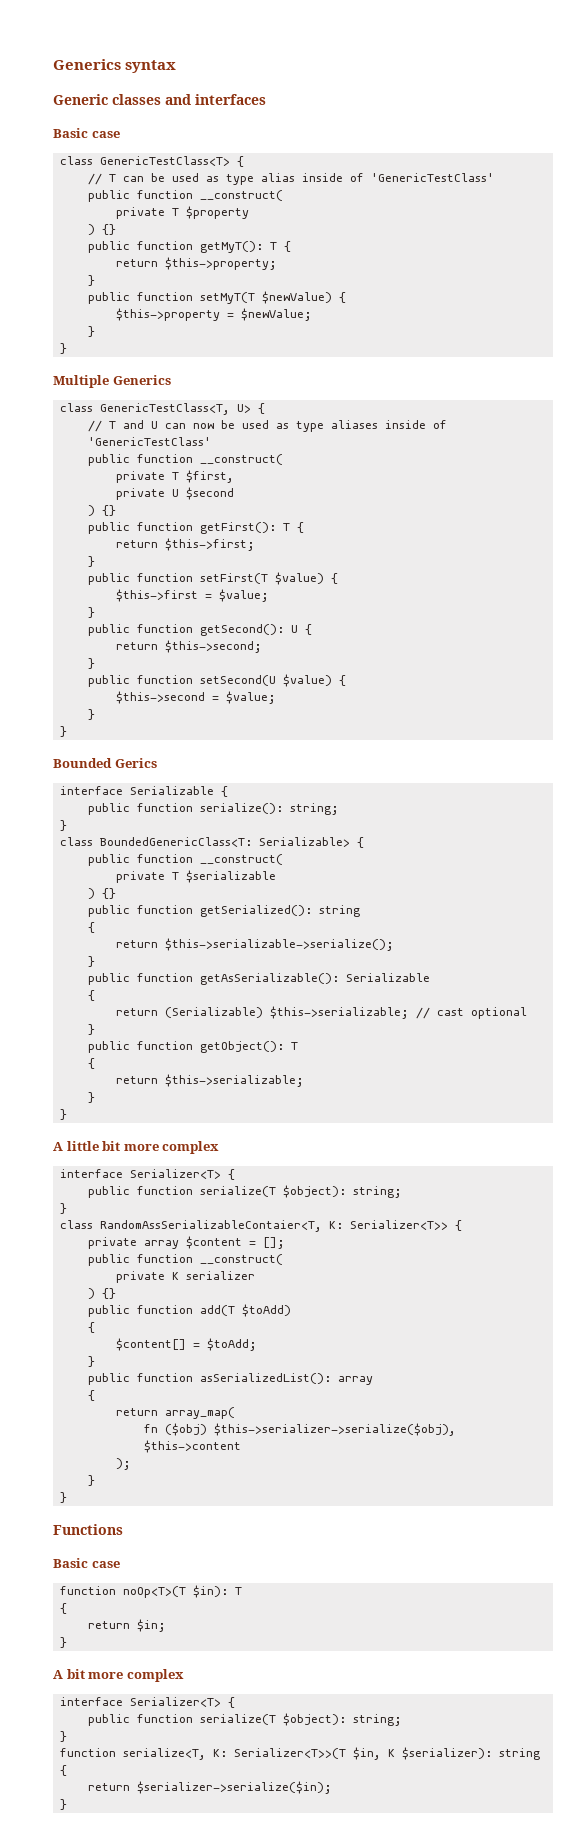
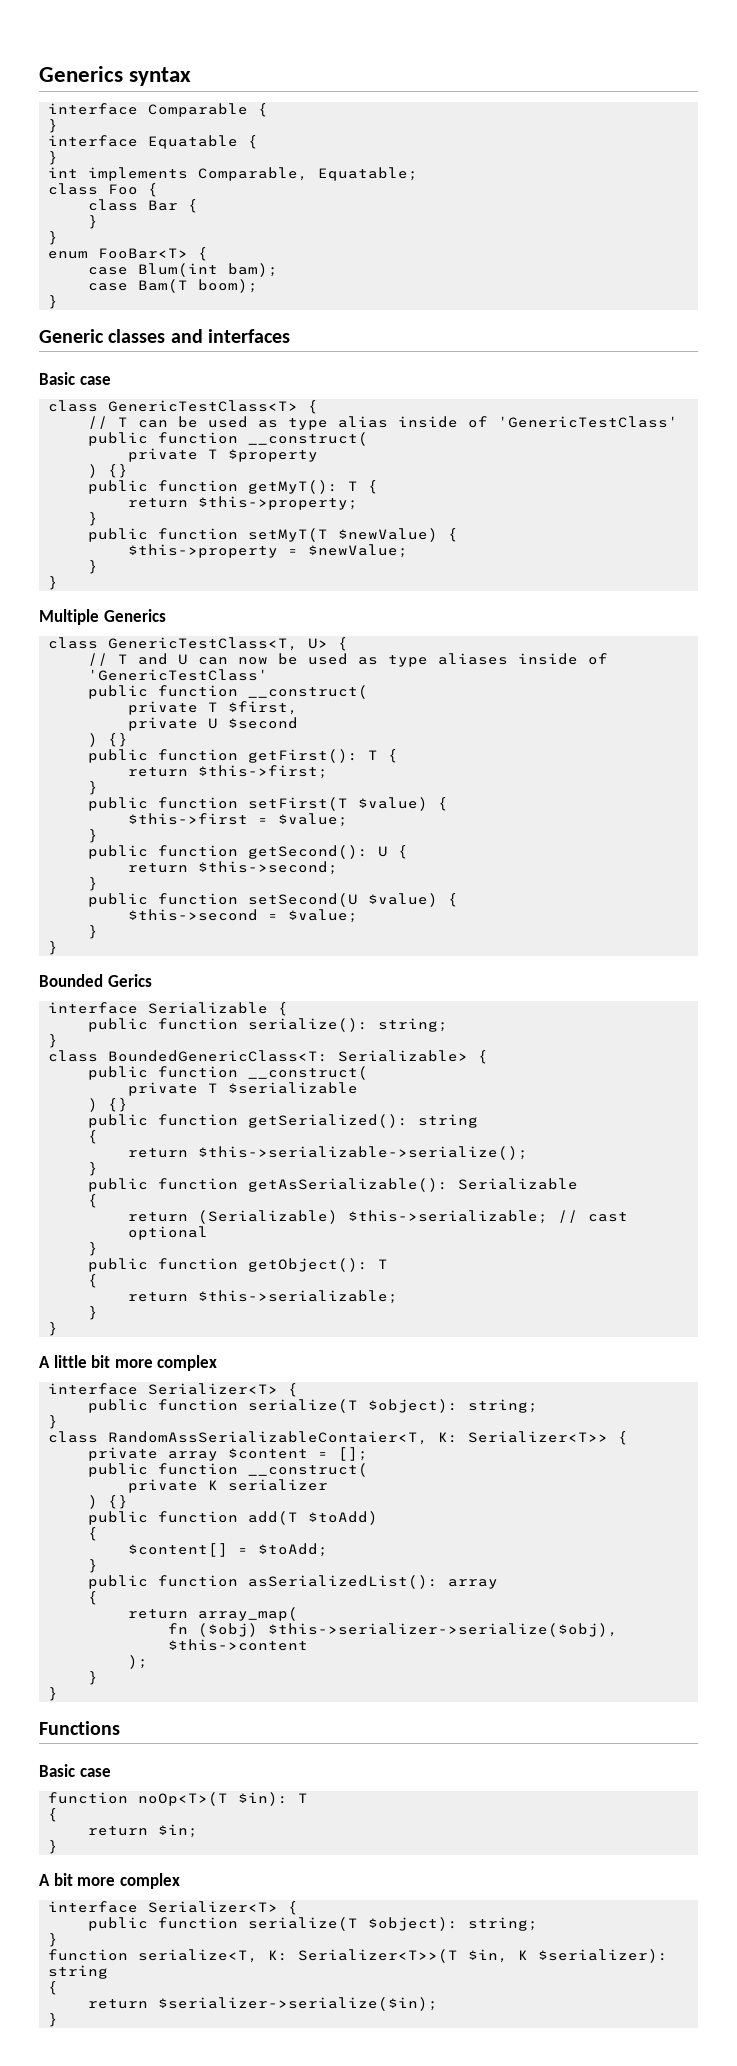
+ interface Comparable {
+ }
+ interface Equatable {
+ }
+ int implements Comparable, Equatable;
+ class Foo {
+ class Bar {
+ }
+ }
+ enum FooBar<T> {
+ case Blum(int bam);
+ case Bam(T boom);
+ }

